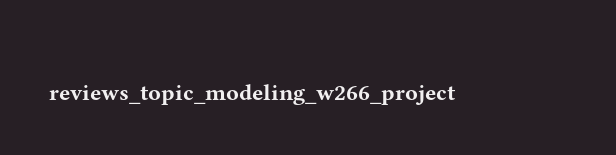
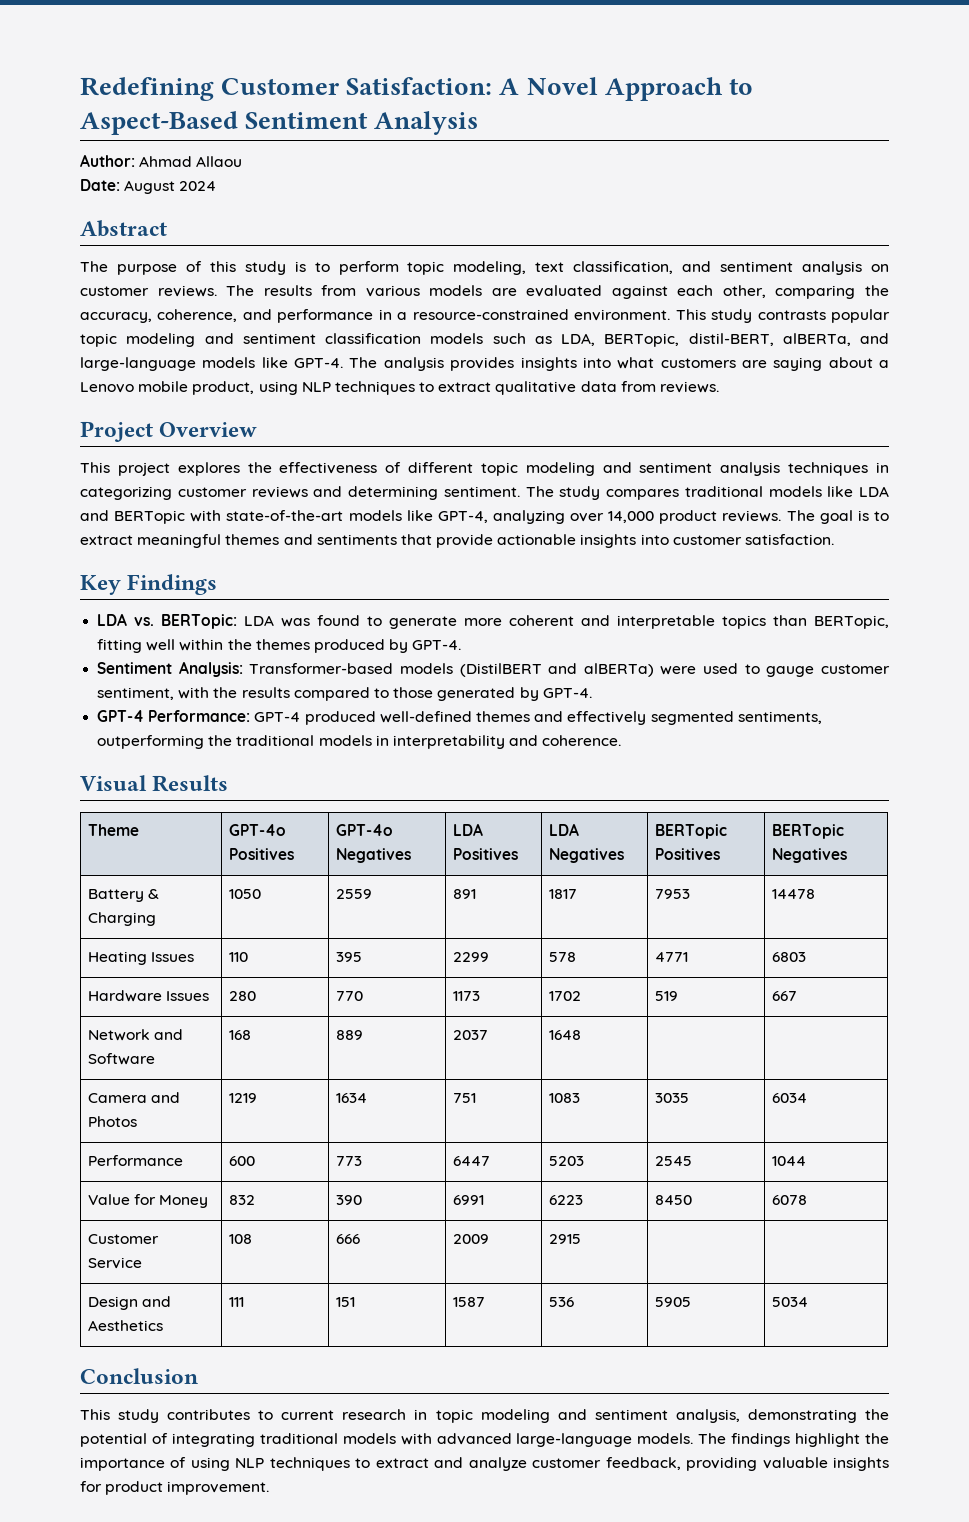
- reviews_topic_modeling_w266_project
+ Redefining Customer Satisfaction: A Novel Approach to Aspect-Based Sentiment Analysis
+ Author: Ahmad Allaou
+ Date: August 2024
+ Abstract
+ The purpose of this study is to perform topic modeling, text classification, and sentiment analysis on customer reviews. The results from various models are evaluated against each other, comparing the accuracy, coherence, and performance in a resource-constrained environment. This study contrasts popular topic modeling and sentiment classification models such as LDA, BERTopic, distil-BERT, alBERTa, and large-language models like GPT-4. The analysis provides insights into what customers are saying about a Lenovo mobile product, using NLP techniques to extract qualitative data from reviews.
+ Project Overview
+ This project explores the effectiveness of different topic modeling and sentiment analysis techniques in categorizing customer reviews and determining sentiment. The study compares traditional models like LDA and BERTopic with state-of-the-art models like GPT-4, analyzing over 14,000 product reviews. The goal is to extract meaningful themes and sentiments that provide actionable insights into customer satisfaction.
+ Key Findings
+ LDA vs. BERTopic: LDA was found to generate more coherent and interpretable topics than BERTopic, fitting well within the themes produced by GPT-4.
+ Sentiment Analysis: Transformer-based models (DistilBERT and alBERTa) were used to gauge customer sentiment, with the results compared to those generated by GPT-4.
+ GPT-4 Performance: GPT-4 produced well-defined themes and effectively segmented sentiments, outperforming the traditional models in interpretability and coherence.
+ Visual Results
+ Theme | GPT-4o Positives | GPT-4o Negatives | LDA Positives | LDA Negatives | BERTopic Positives | BERTopic Negatives
+ Battery & Charging | 1050 | 2559 | 891 | 1817 | 7953 | 14478
+ Heating Issues | 110 | 395 | 2299 | 578 | 4771 | 6803
+ Hardware Issues | 280 | 770 | 1173 | 1702 | 519 | 667
+ Network and Software | 168 | 889 | 2037 | 1648 | |
+ Camera and Photos | 1219 | 1634 | 751 | 1083 | 3035 | 6034
+ Performance | 600 | 773 | 6447 | 5203 | 2545 | 1044
+ Value for Money | 832 | 390 | 6991 | 6223 | 8450 | 6078
+ Customer Service | 108 | 666 | 2009 | 2915 | |
+ Design and Aesthetics | 111 | 151 | 1587 | 536 | 5905 | 5034
+ Conclusion
+ This study contributes to current research in topic modeling and sentiment analysis, demonstrating the potential of integrating traditional models with advanced large-language models. The findings highlight the importance of using NLP techniques to extract and analyze customer feedback, providing valuable insights for product improvement.

